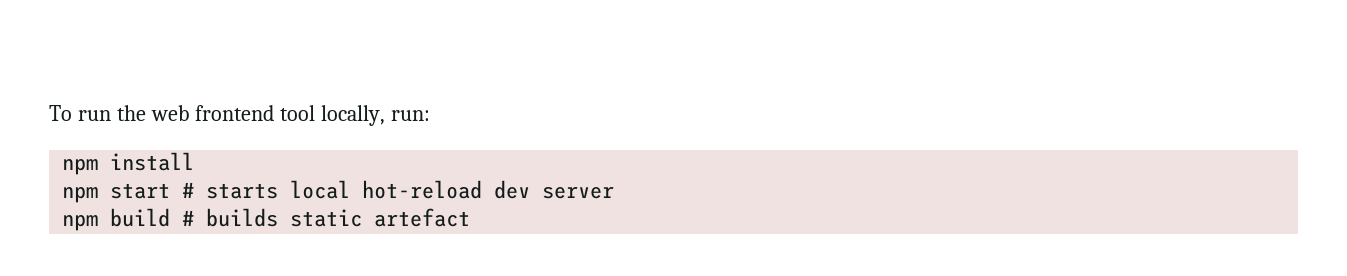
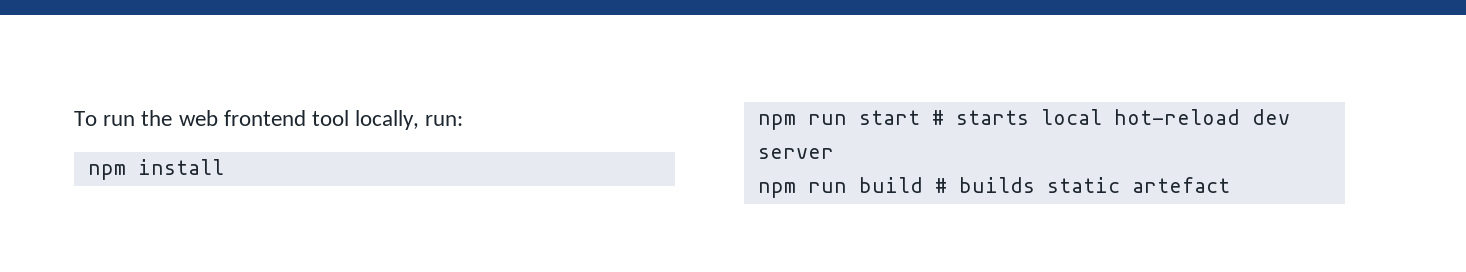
- npm start # starts local hot-reload dev server
+ npm run start # starts local hot-reload dev server
- npm build # builds static artefact
+ npm run build # builds static artefact

